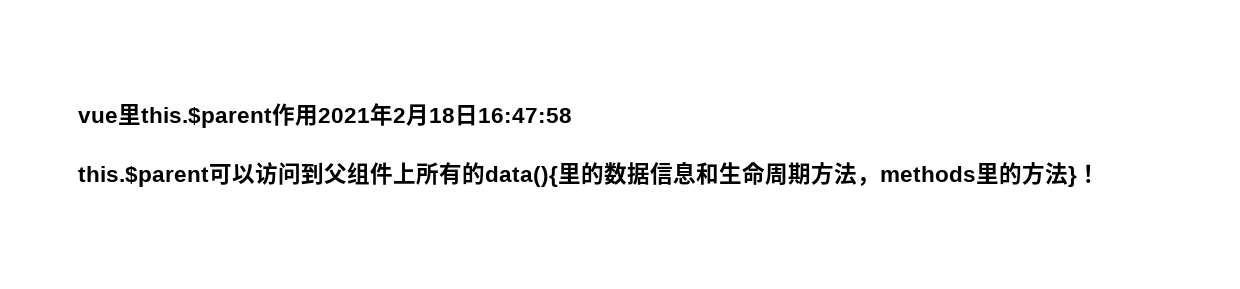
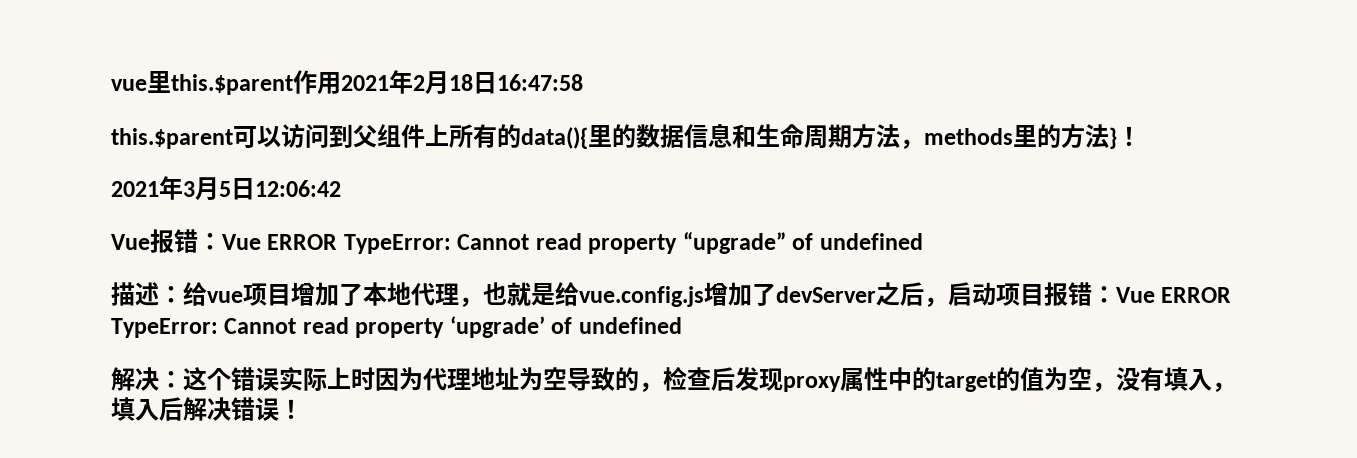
+ 2021年3月5日12:06:42
+ Vue报错：Vue ERROR TypeError: Cannot read property “upgrade” of undefined
+ 描述：给vue项目增加了本地代理，也就是给vue.config.js增加了devServer之后，启动项目报错：Vue ERROR TypeError: Cannot read property ‘upgrade’ of undefined
+ 解决：这个错误实际上时因为代理地址为空导致的，检查后发现proxy属性中的target的值为空，没有填入，填入后解决错误！

